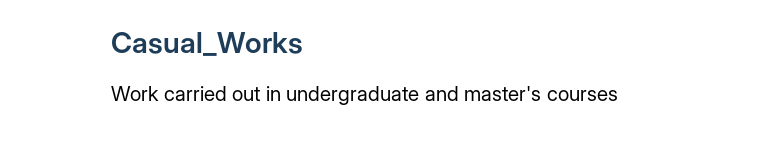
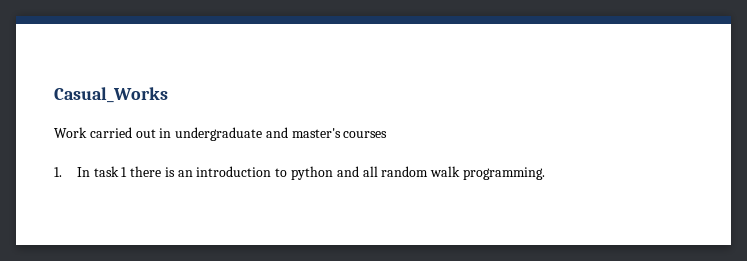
+ 1. In task 1 there is an introduction to python and all random walk programming.

